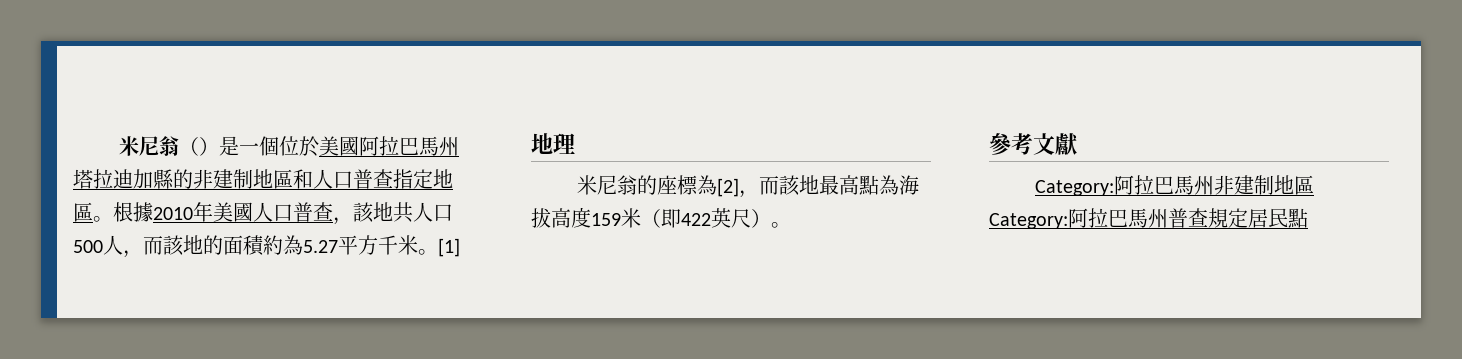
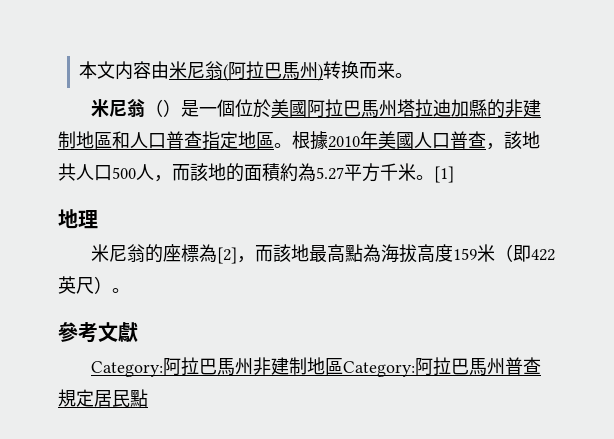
+ 本文内容由米尼翁(阿拉巴馬州)转换而来。

